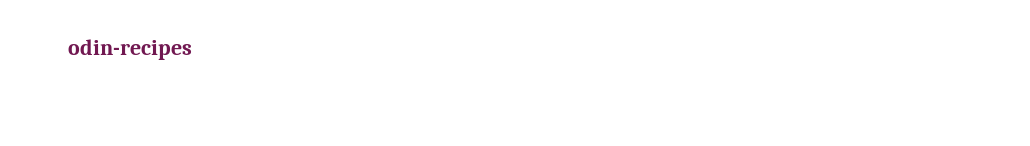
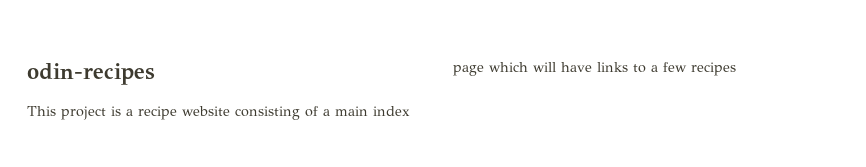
+ This project is a recipe website consisting of a main index page which will have links to a few recipes

